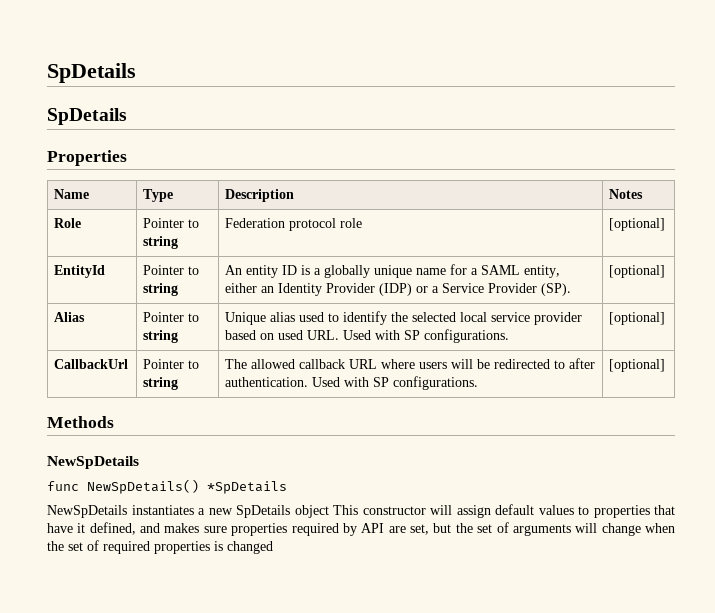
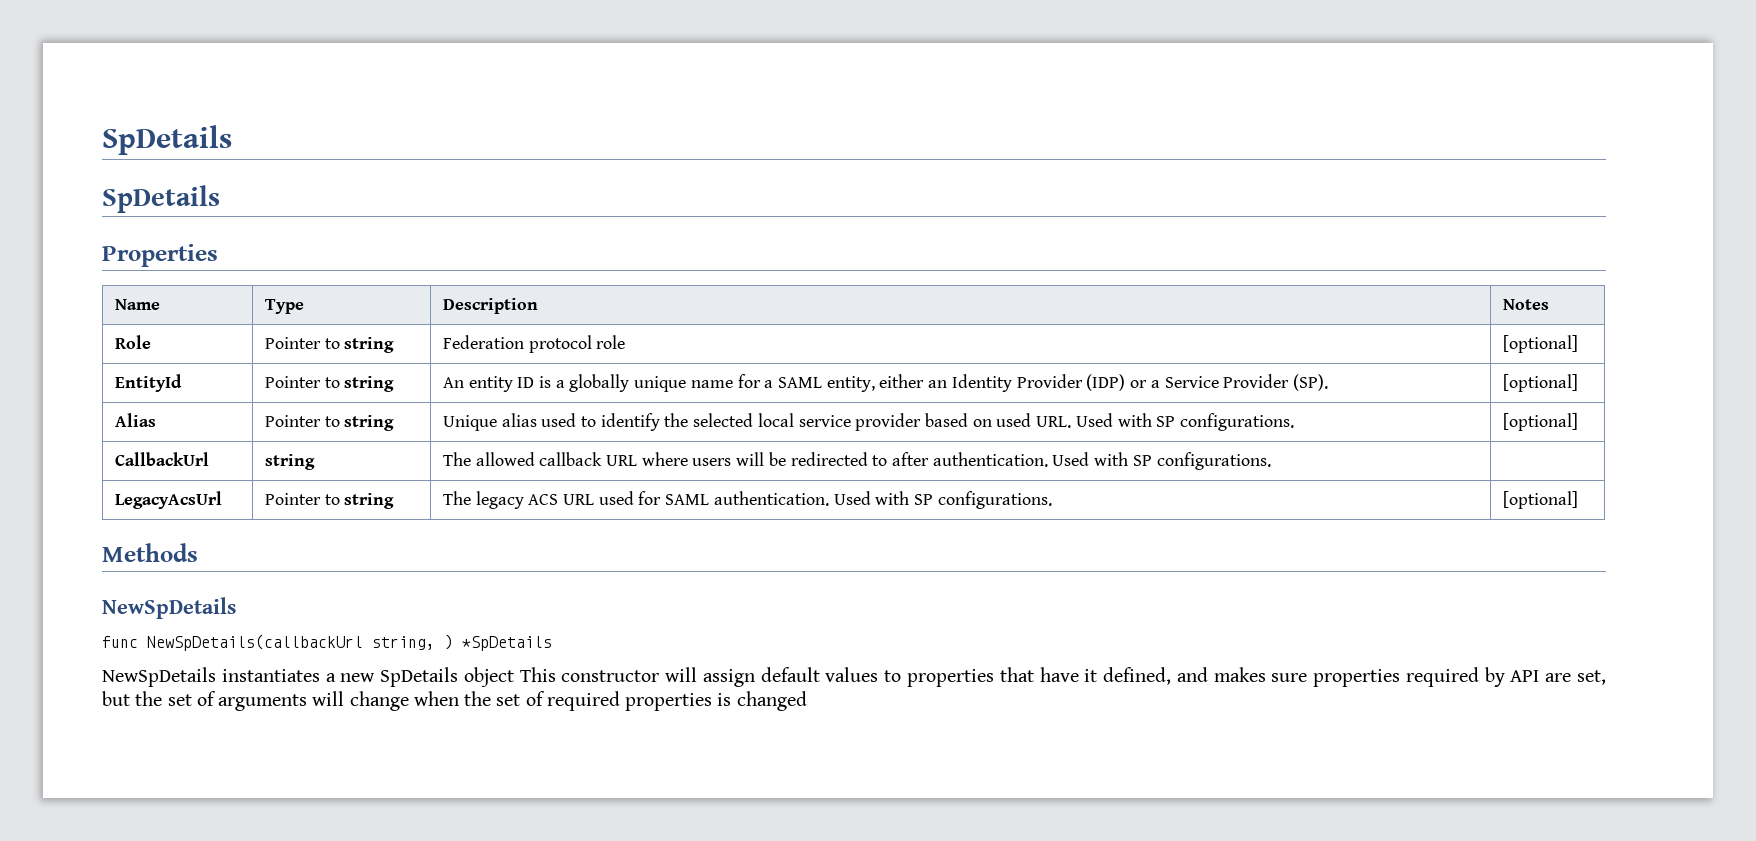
- CallbackUrl | Pointer to string | The allowed callback URL where users will be redirected to after authentication. Used with SP configurations. | [optional]
+ CallbackUrl | string | The allowed callback URL where users will be redirected to after authentication. Used with SP configurations. |
+ LegacyAcsUrl | Pointer to string | The legacy ACS URL used for SAML authentication. Used with SP configurations. | [optional]
- func NewSpDetails() *SpDetails
+ func NewSpDetails(callbackUrl string, ) *SpDetails

